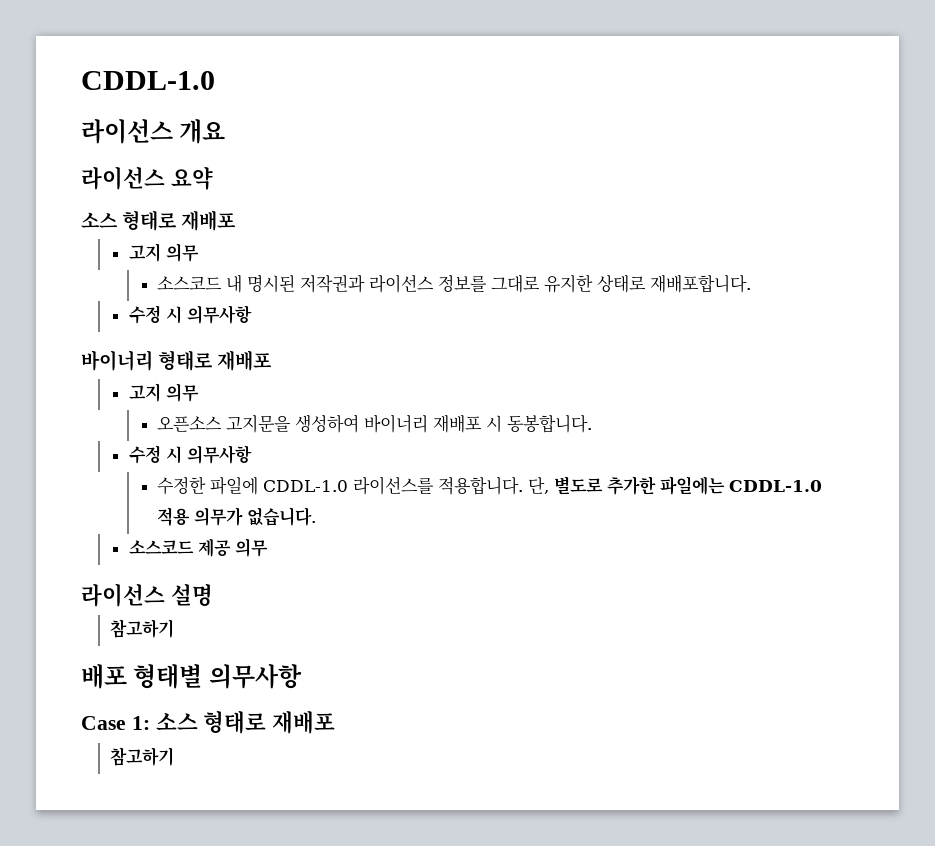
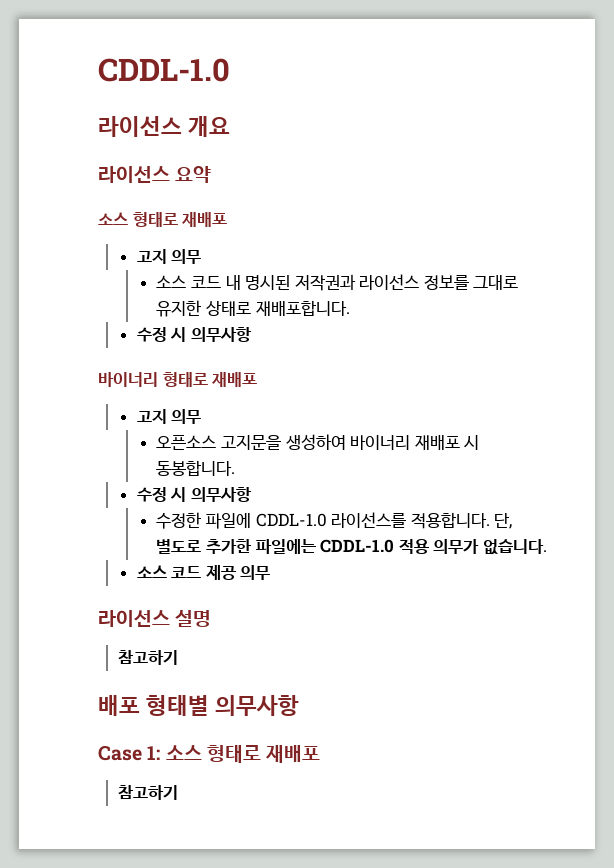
- 소스코드 내 명시된 저작권과 라이선스 정보를 그대로 유지한 상태로 재배포합니다.
+ 소스 코드 내 명시된 저작권과 라이선스 정보를 그대로 유지한 상태로 재배포합니다.
- 소스코드 제공 의무
+ 소스 코드 제공 의무

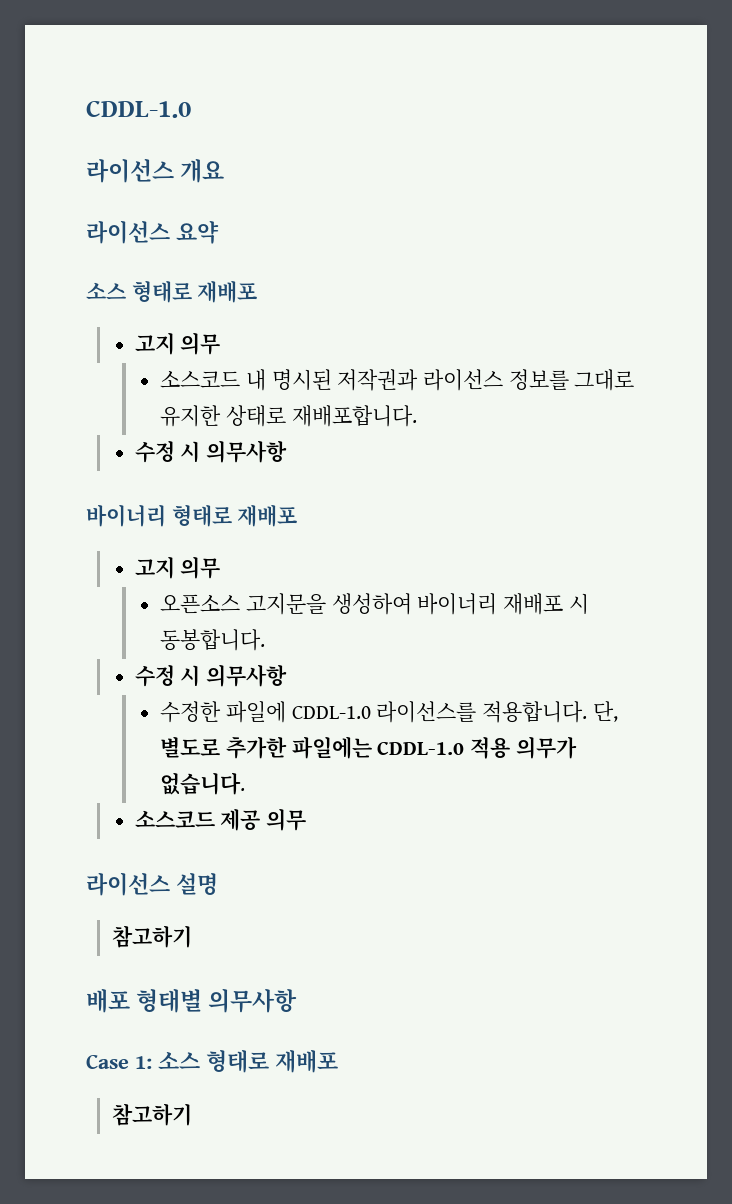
- 소스 코드 내 명시된 저작권과 라이선스 정보를 그대로 유지한 상태로 재배포합니다.
+ 소스코드 내 명시된 저작권과 라이선스 정보를 그대로 유지한 상태로 재배포합니다.
- 소스 코드 제공 의무
+ 소스코드 제공 의무

